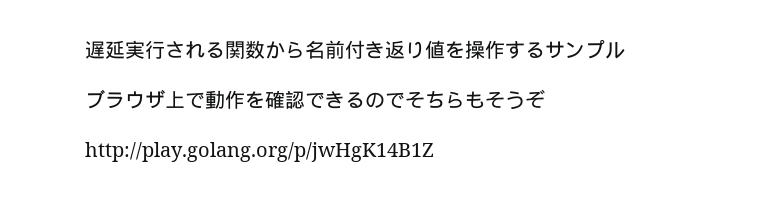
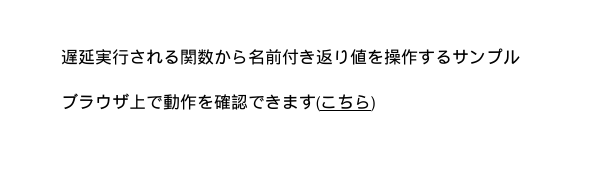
- ブラウザ上で動作を確認できるのでそちらもそうぞ
- http://play.golang.org/p/jwHgK14B1Z
+ ブラウザ上で動作を確認できます(こちら)

